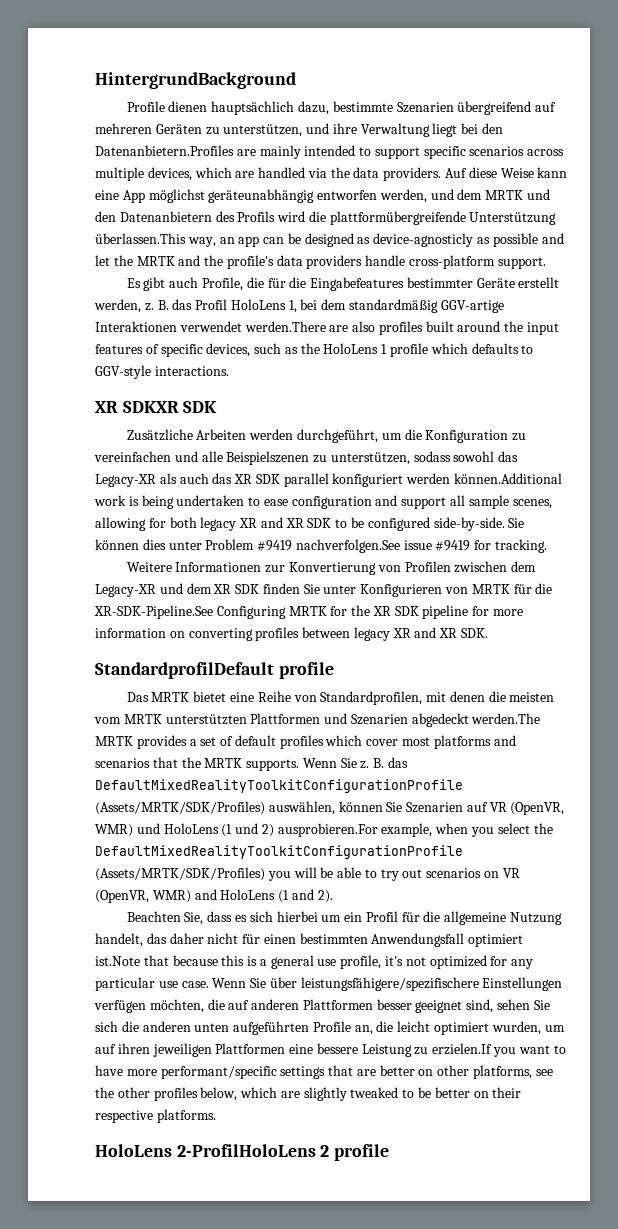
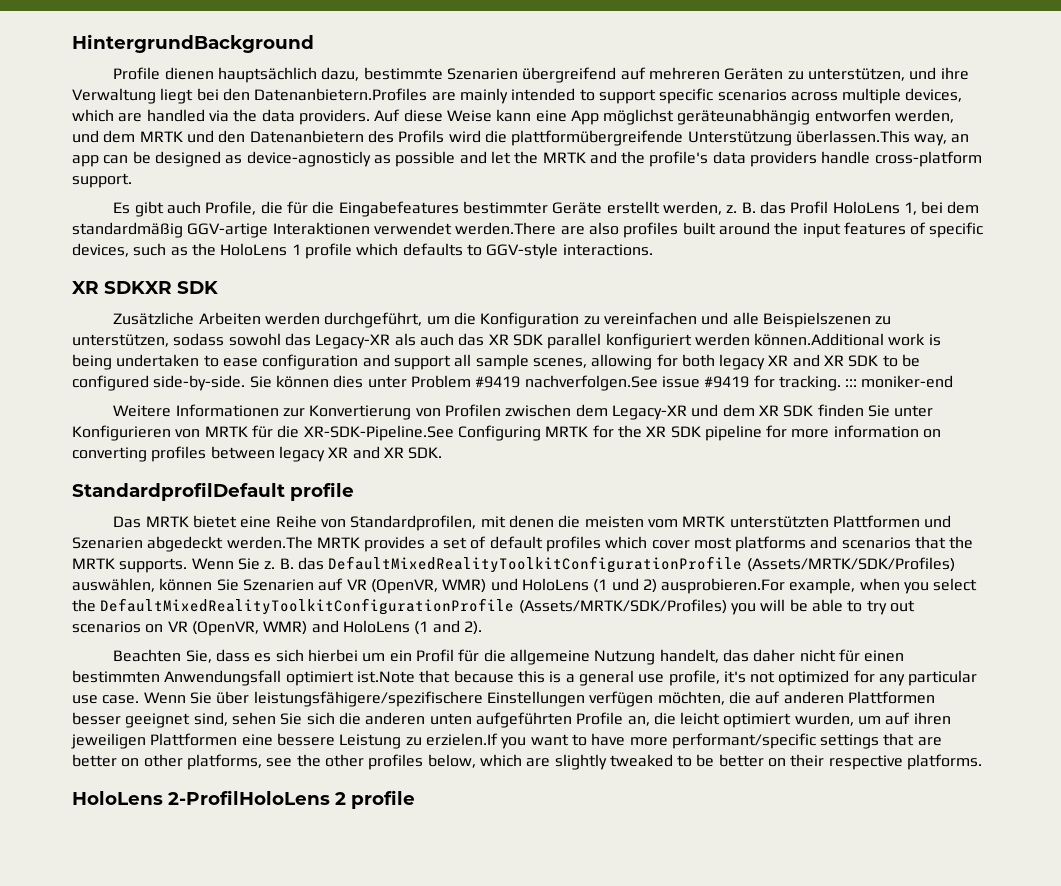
- Sie können dies unter Problem #9419 nachverfolgen.See issue #9419 for tracking.
+ Sie können dies unter Problem #9419 nachverfolgen.See issue #9419 for tracking. ::: moniker-end

